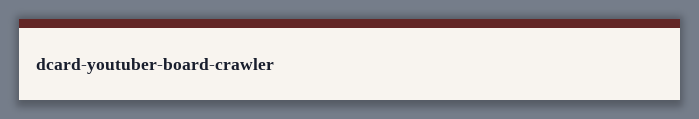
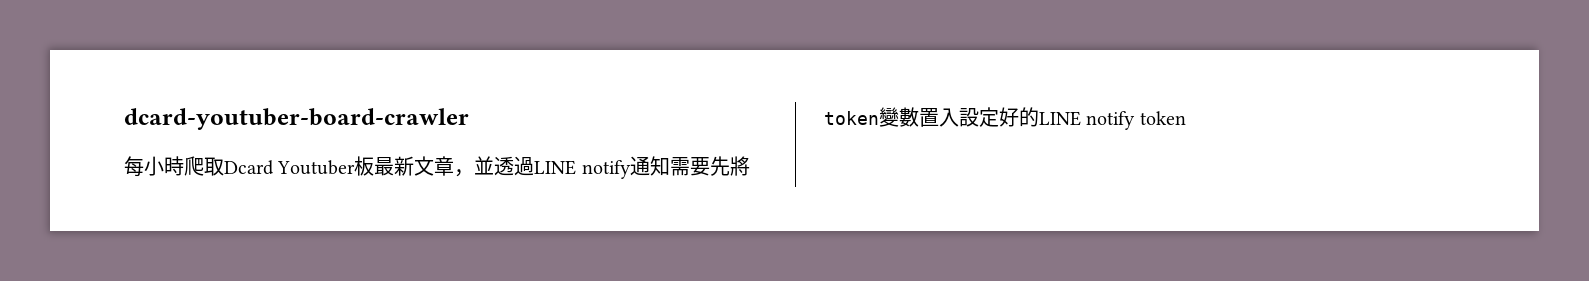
+ 每小時爬取Dcard Youtuber板最新文章，並透過LINE notify通知需要先將token變數置入設定好的LINE notify token

